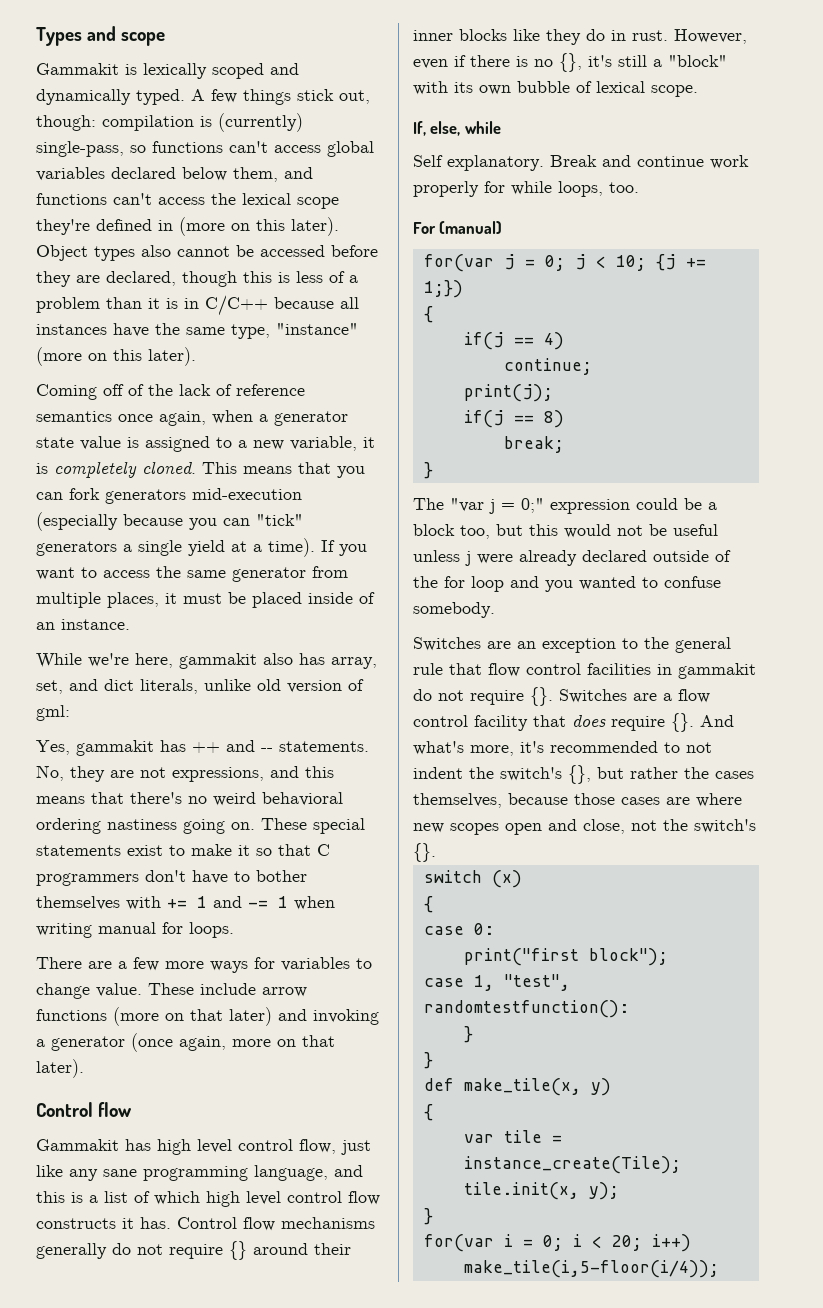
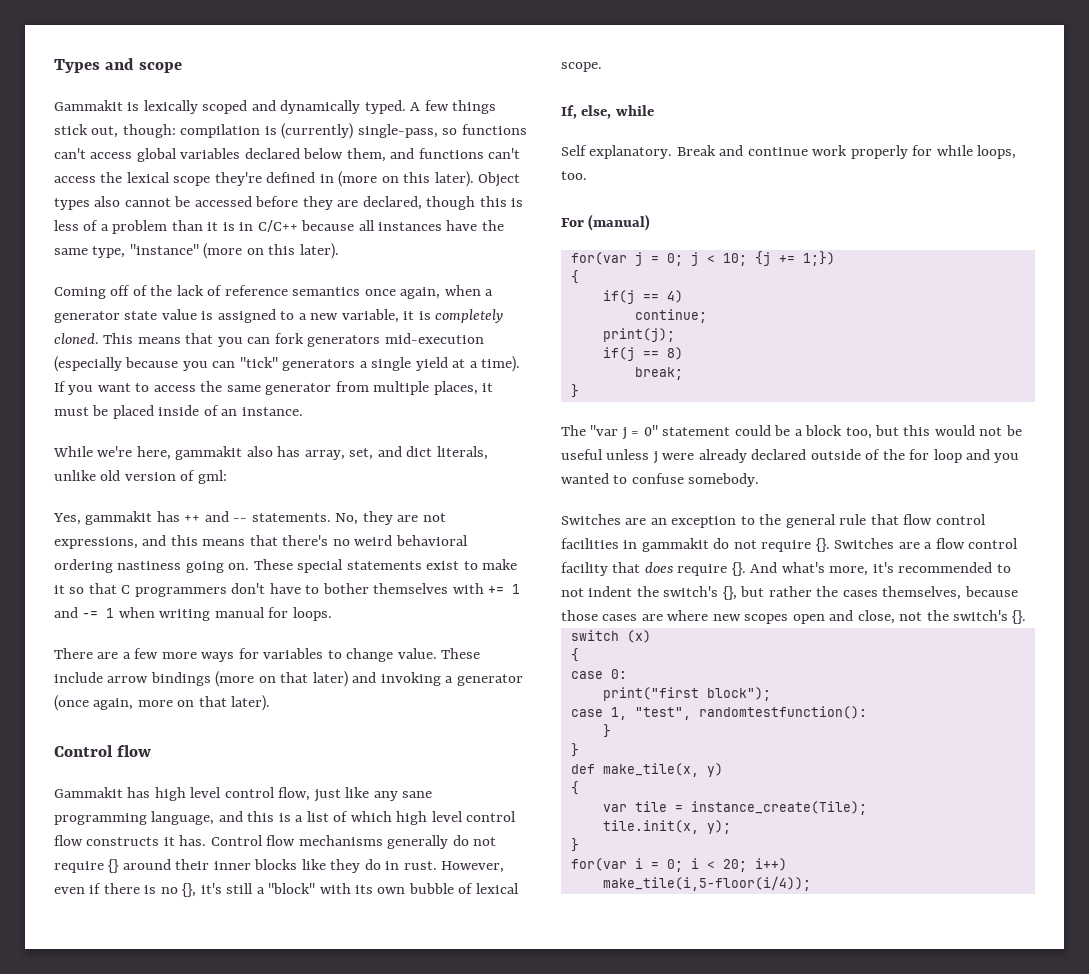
- These include arrow functions (more on that later) and invoking a generator (once again, more on that later).
+ These include arrow bindings (more on that later) and invoking a generator (once again, more on that later).
- The "var j = 0;" expression could be a block too, but this would not be useful unless j were already declared outside of the for loop and you wanted to confuse somebody.
+ The "var j = 0" statement could be a block too, but this would not be useful unless j were already declared outside of the for loop and you wanted to confuse somebody.

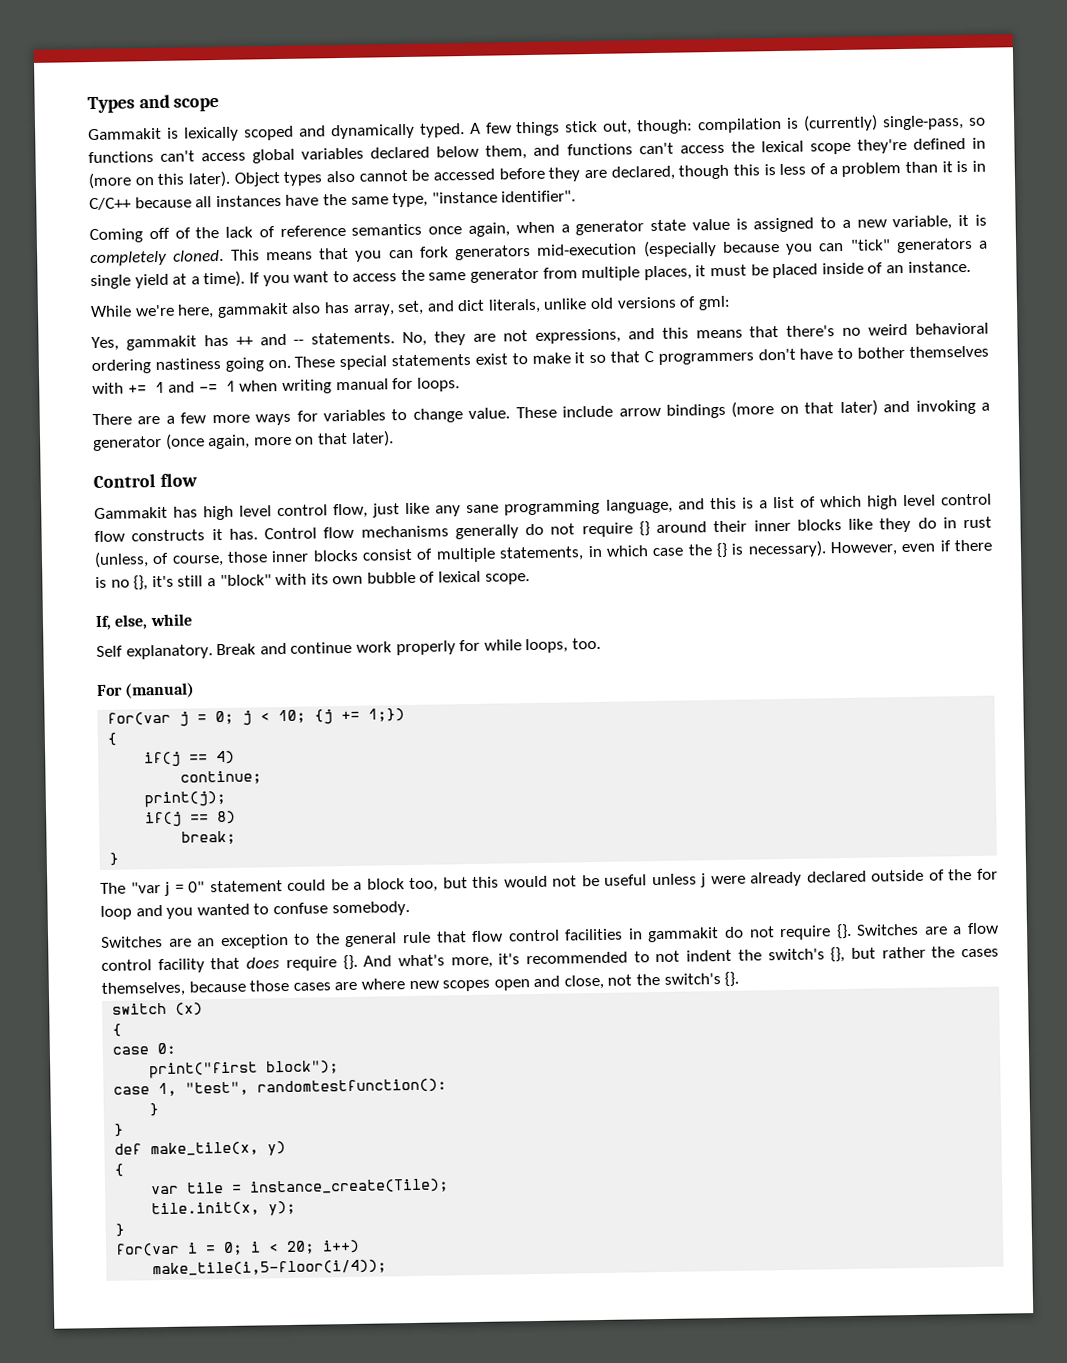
- Object types also cannot be accessed before they are declared, though this is less of a problem than it is in C/C++ because all instances have the same type, "instance" (more on this later).
+ Object types also cannot be accessed before they are declared, though this is less of a problem than it is in C/C++ because all instances have the same type, "instance identifier".
- While we're here, gammakit also has array, set, and dict literals, unlike old version of gml:
+ While we're here, gammakit also has array, set, and dict literals, unlike old versions of gml:
- Control flow mechanisms generally do not require {} around their inner blocks like they do in rust.
+ Control flow mechanisms generally do not require {} around their inner blocks like they do in rust (unless, of course, those inner blocks consist of multiple statements, in which case the {} is necessary).

